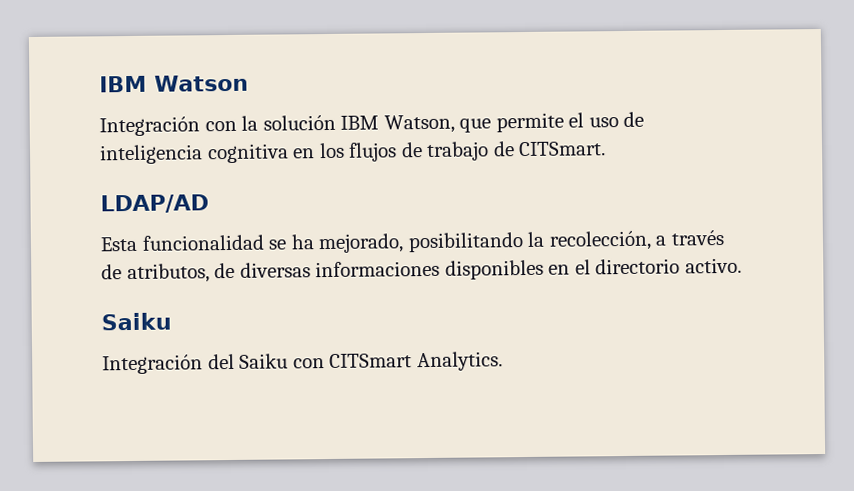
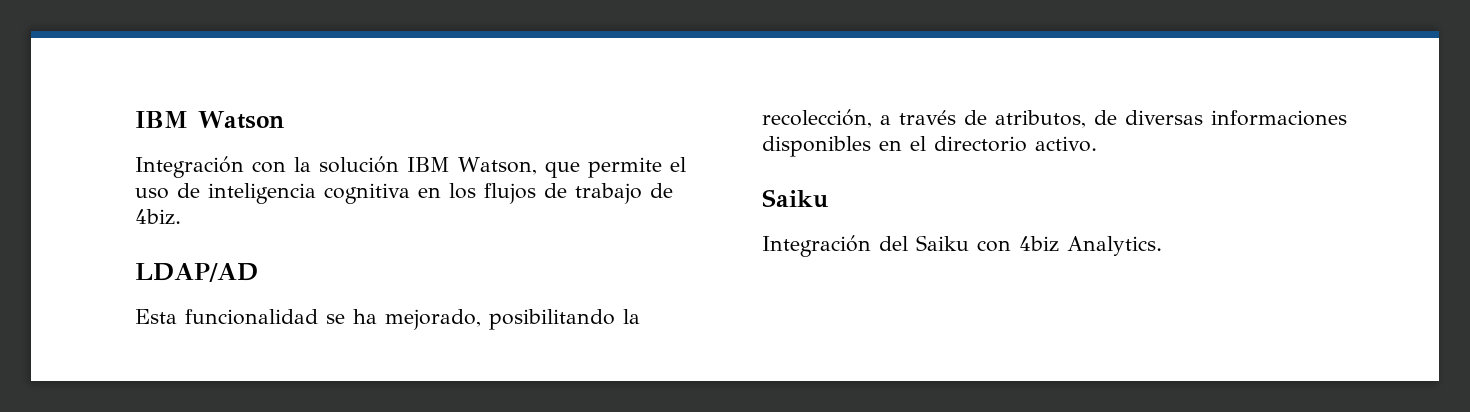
- Integración con la solución IBM Watson, que permite el uso de inteligencia cognitiva en los flujos de trabajo de CITSmart.
+ Integración con la solución IBM Watson, que permite el uso de inteligencia cognitiva en los flujos de trabajo de 4biz.
- Integración del Saiku con CITSmart Analytics.
+ Integración del Saiku con 4biz Analytics.

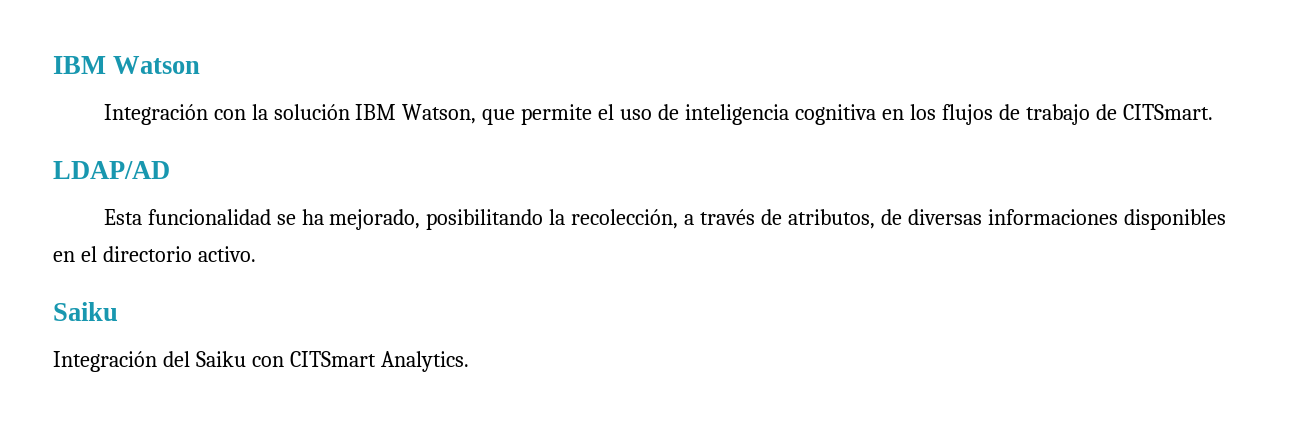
- Integración con la solución IBM Watson, que permite el uso de inteligencia cognitiva en los flujos de trabajo de 4biz.
+ Integración con la solución IBM Watson, que permite el uso de inteligencia cognitiva en los flujos de trabajo de CITSmart.
- Integración del Saiku con 4biz Analytics.
+ Integración del Saiku con CITSmart Analytics.

